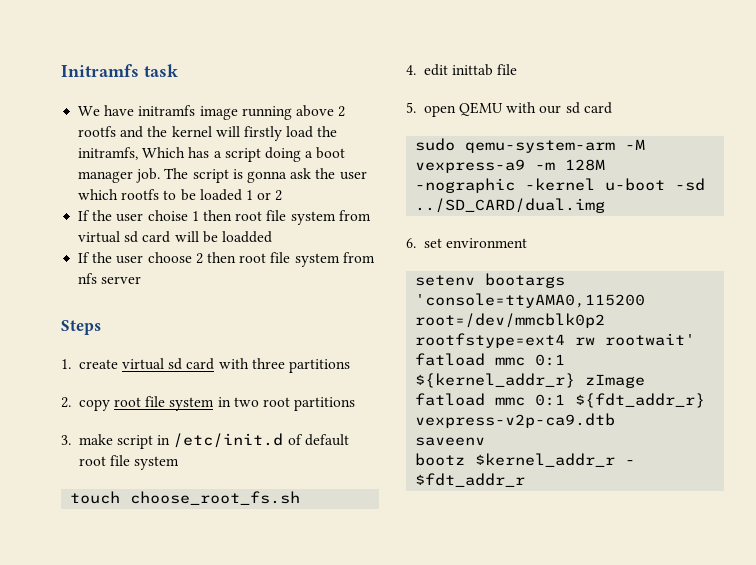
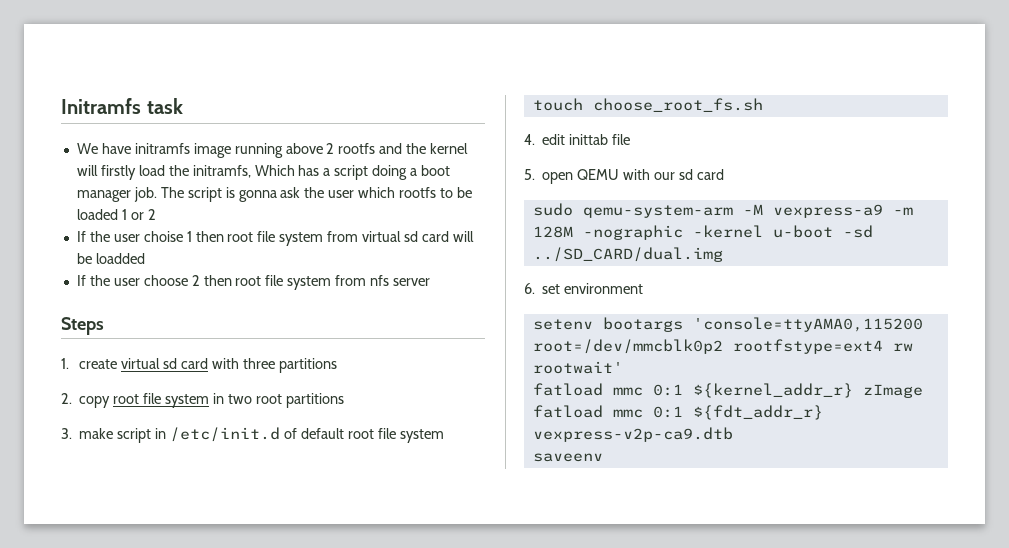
- bootz $kernel_addr_r - $fdt_addr_r

